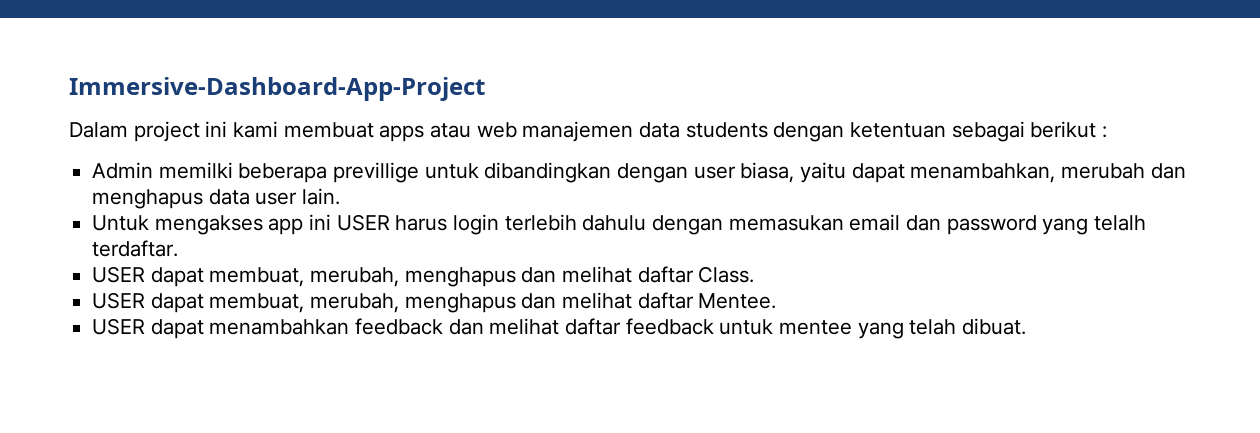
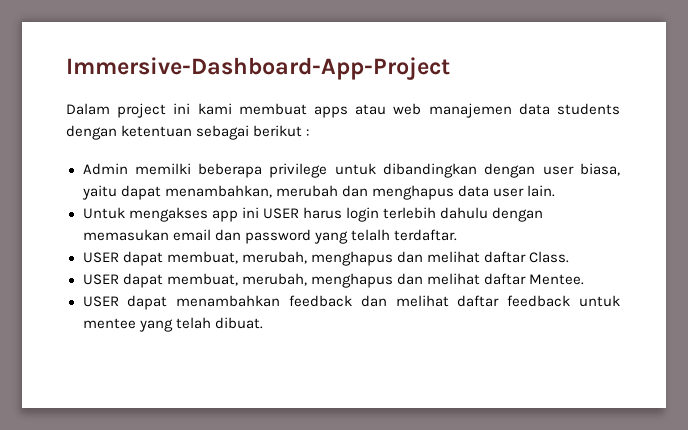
- Admin memilki beberapa previllige untuk dibandingkan dengan user biasa, yaitu dapat menambahkan, merubah dan menghapus data user lain.
+ Admin memilki beberapa privilege untuk dibandingkan dengan user biasa, yaitu dapat menambahkan, merubah dan menghapus data user lain.

